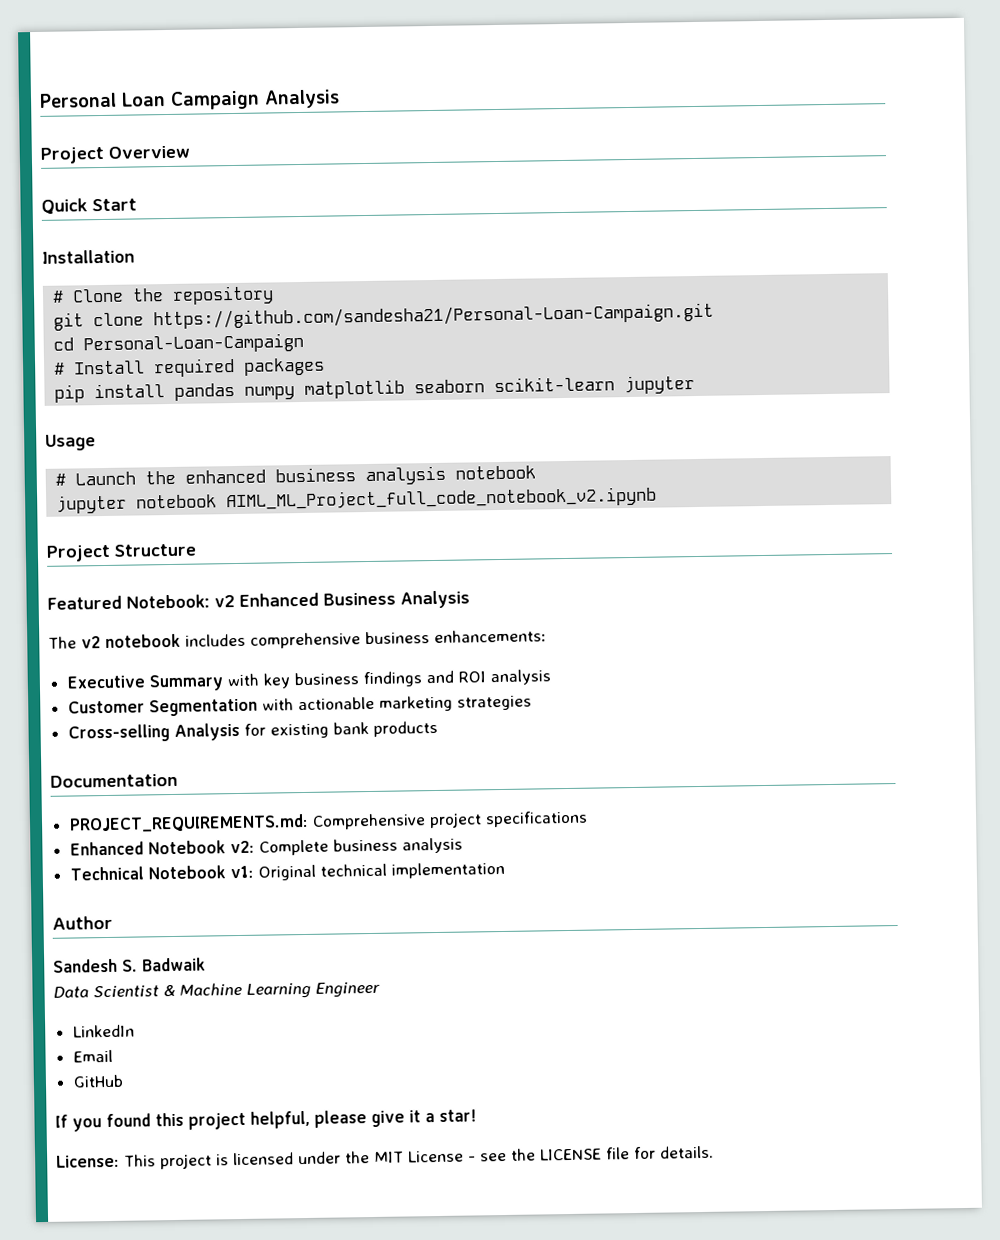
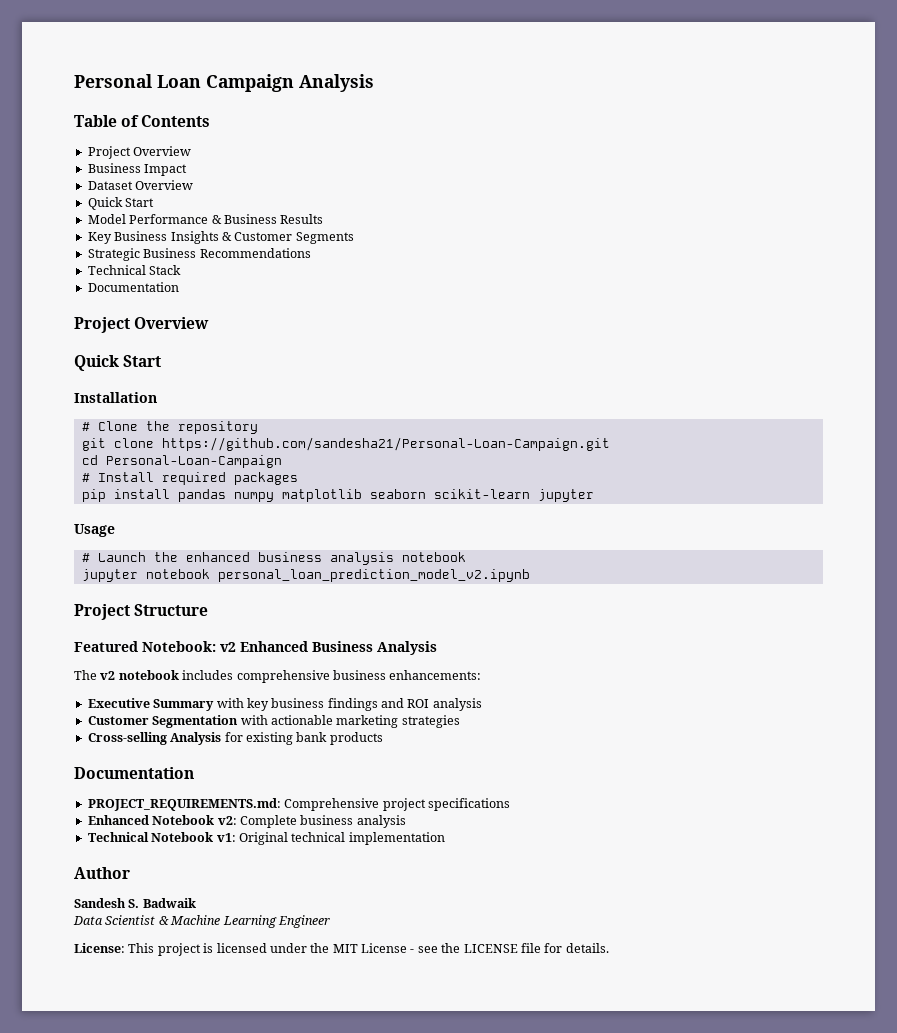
+ Table of Contents
+ Project Overview
+ Business Impact
+ Dataset Overview
+ Quick Start
+ Model Performance & Business Results
+ Key Business Insights & Customer Segments
+ Strategic Business Recommendations
+ Technical Stack
+ Documentation
- jupyter notebook AIML_ML_Project_full_code_notebook_v2.ipynb
+ jupyter notebook personal_loan_prediction_model_v2.ipynb
- LinkedIn
- Email
- GitHub
- If you found this project helpful, please give it a star!

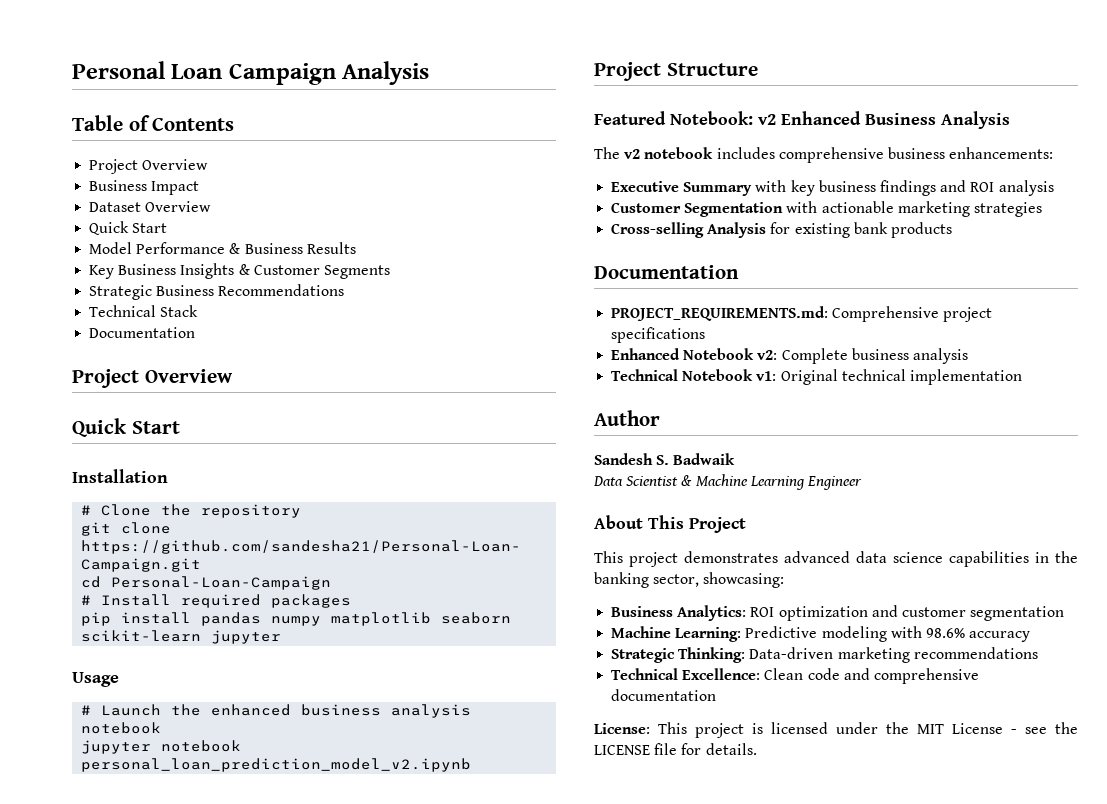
+ About This Project
+ This project demonstrates advanced data science capabilities in the banking sector, showcasing:
+ Business Analytics: ROI optimization and customer segmentation
+ Machine Learning: Predictive modeling with 98.6% accuracy
+ Strategic Thinking: Data-driven marketing recommendations
+ Technical Excellence: Clean code and comprehensive documentation

